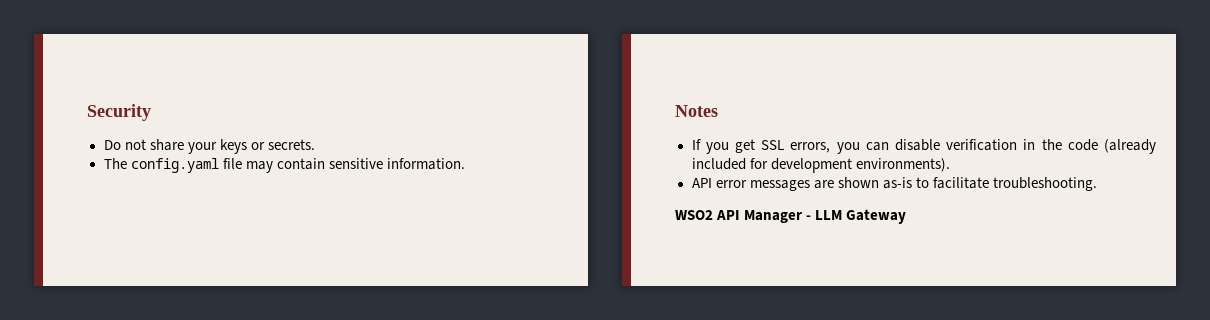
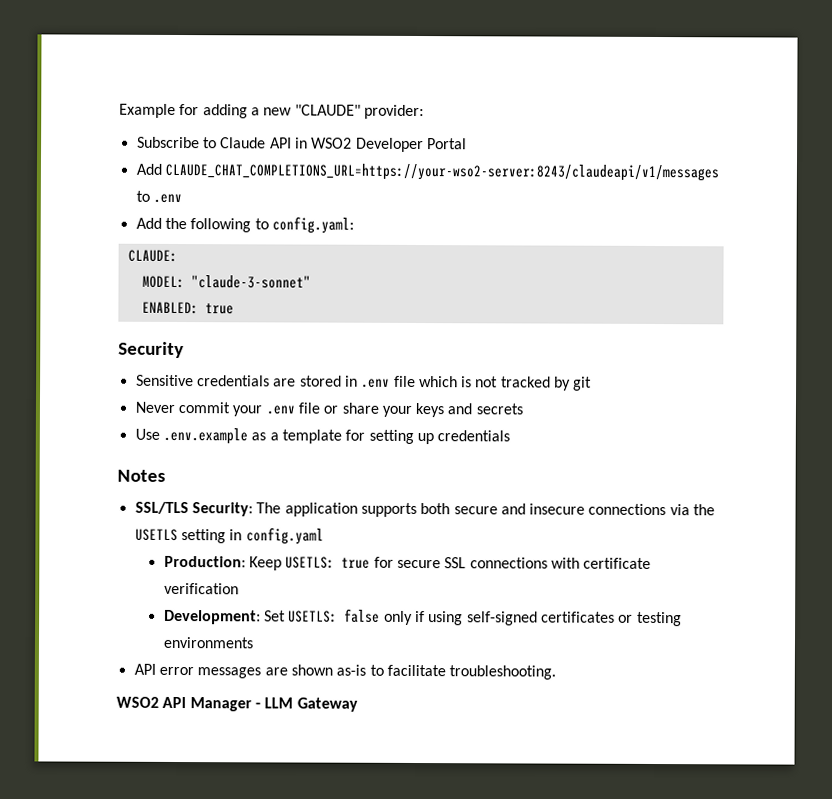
+ Example for adding a new "CLAUDE" provider:
+ Subscribe to Claude API in WSO2 Developer Portal
+ Add CLAUDE_CHAT_COMPLETIONS_URL=https://your-wso2-server:8243/claudeapi/v1/messages to .env
+ Add the following to config.yaml:
+ CLAUDE:
+ MODEL: "claude-3-sonnet"
+ ENABLED: true
  Security
- Do not share your keys or secrets.
- The config.yaml file may contain sensitive information.
+ Sensitive credentials are stored in .env file which is not tracked by git
+ Never commit your .env file or share your keys and secrets
+ Use .env.example as a template for setting up credentials
  Notes
- If you get SSL errors, you can disable verification in the code (already included for development environments).
+ SSL/TLS Security: The application supports both secure and insecure connections via the USETLS setting in config.yaml
+ Production: Keep USETLS: true for secure SSL connections with certificate verification
+ Development: Set USETLS: false only if using self-signed certificates or testing environments

